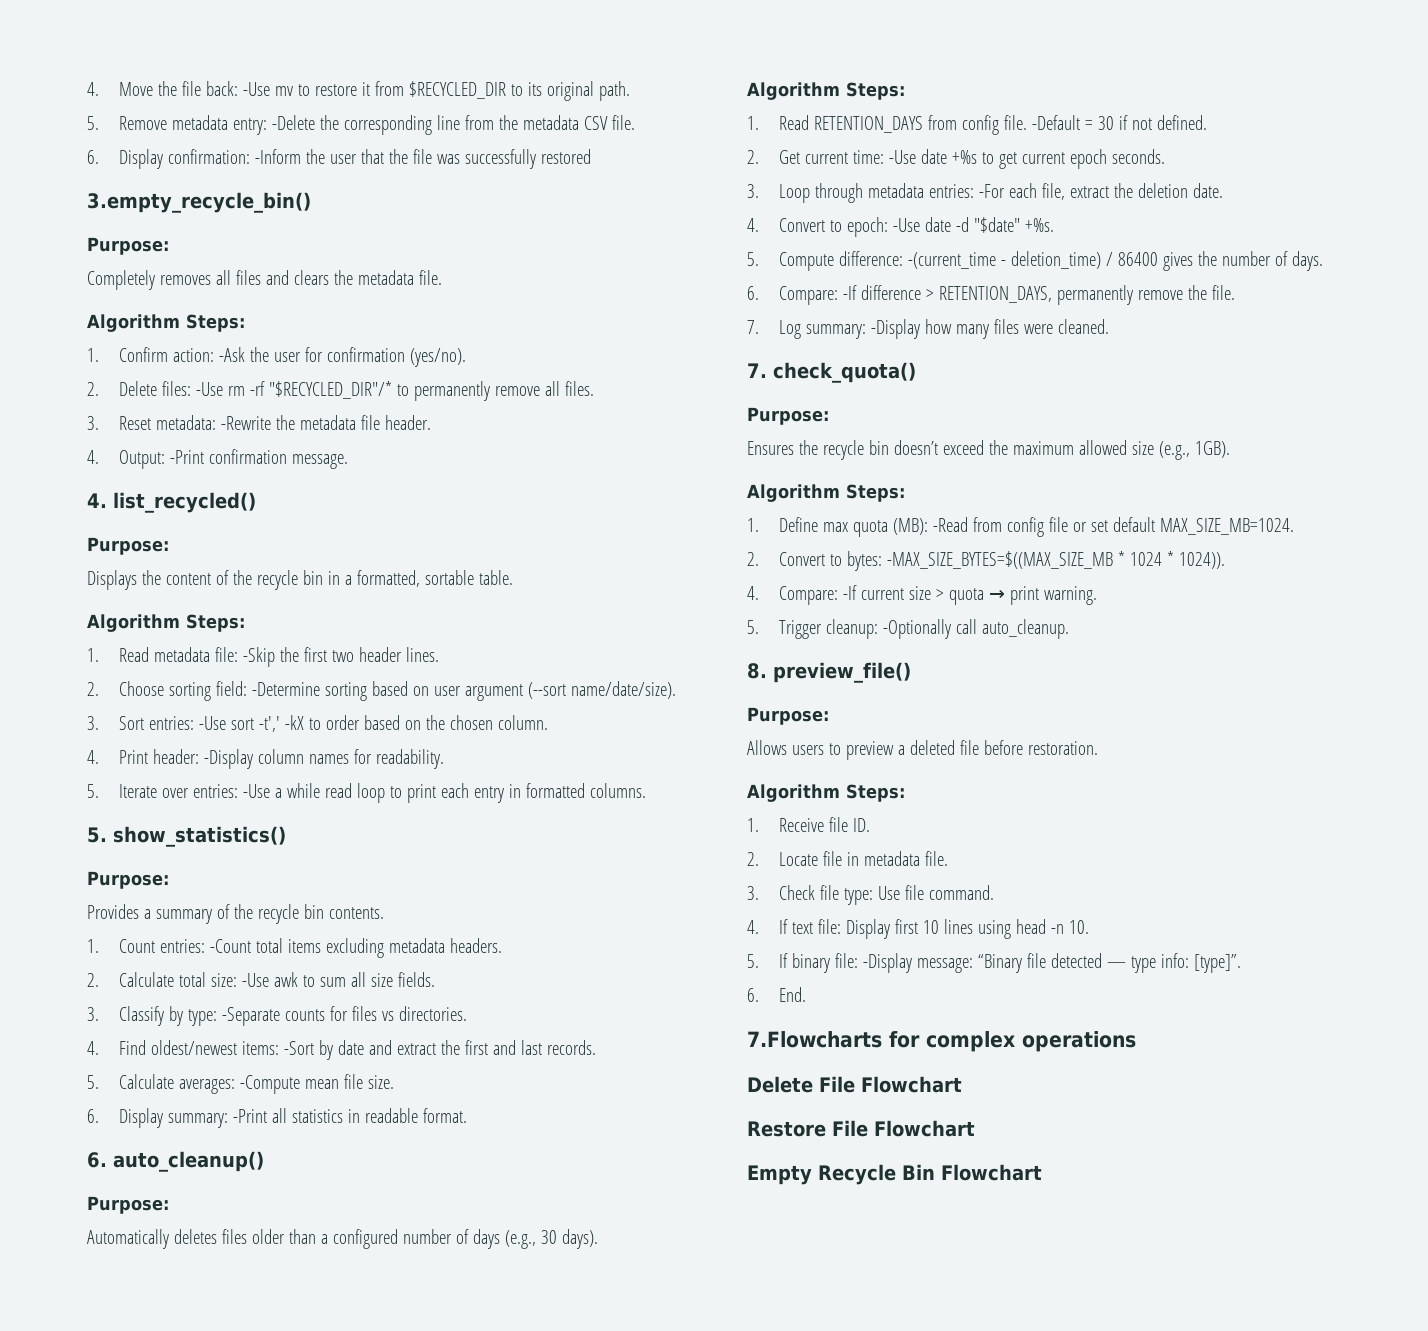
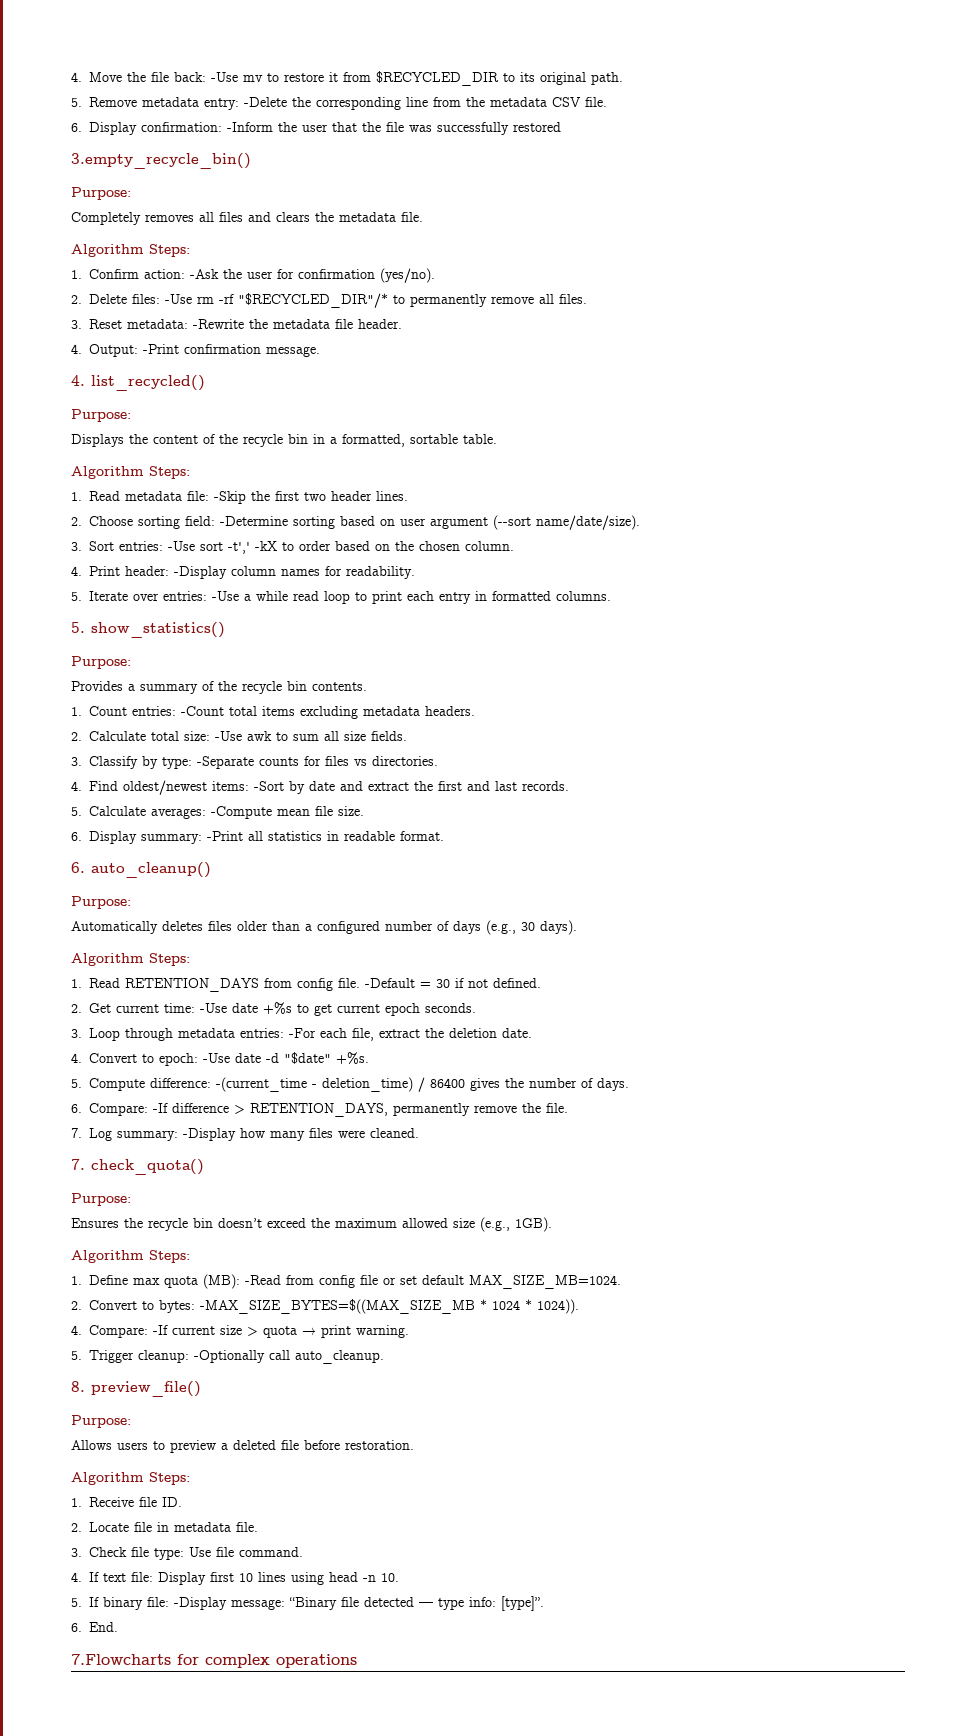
- Delete File Flowchart
- Restore File Flowchart
- Empty Recycle Bin Flowchart

